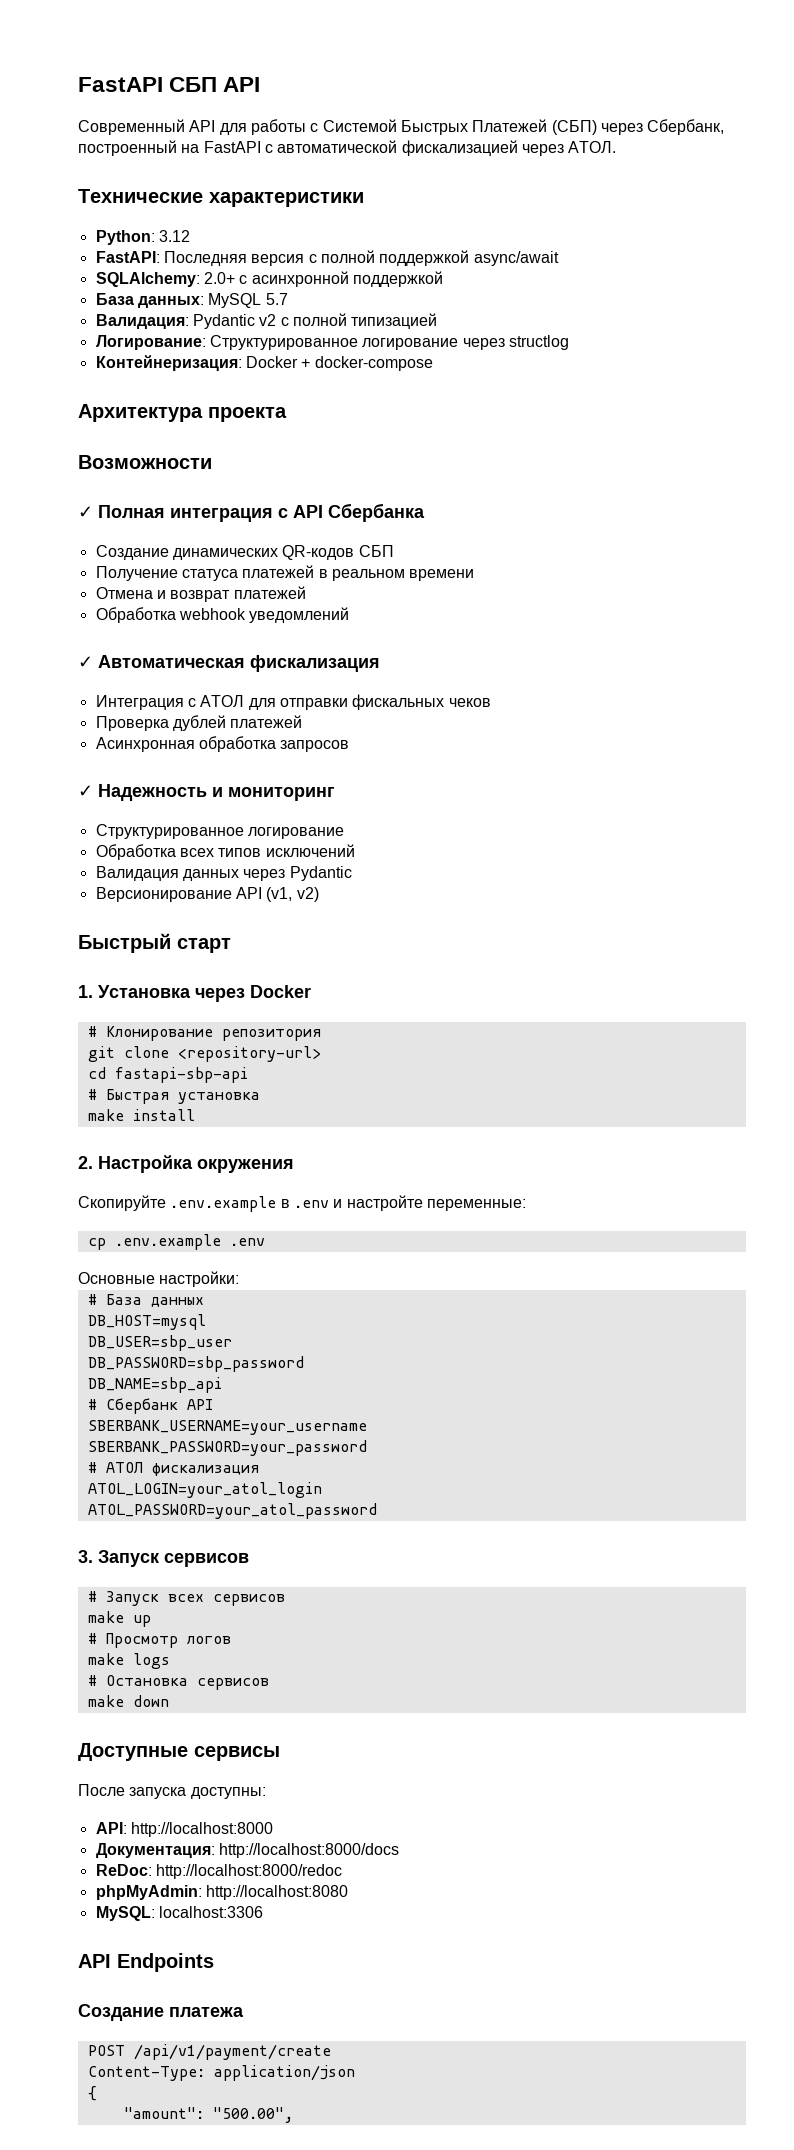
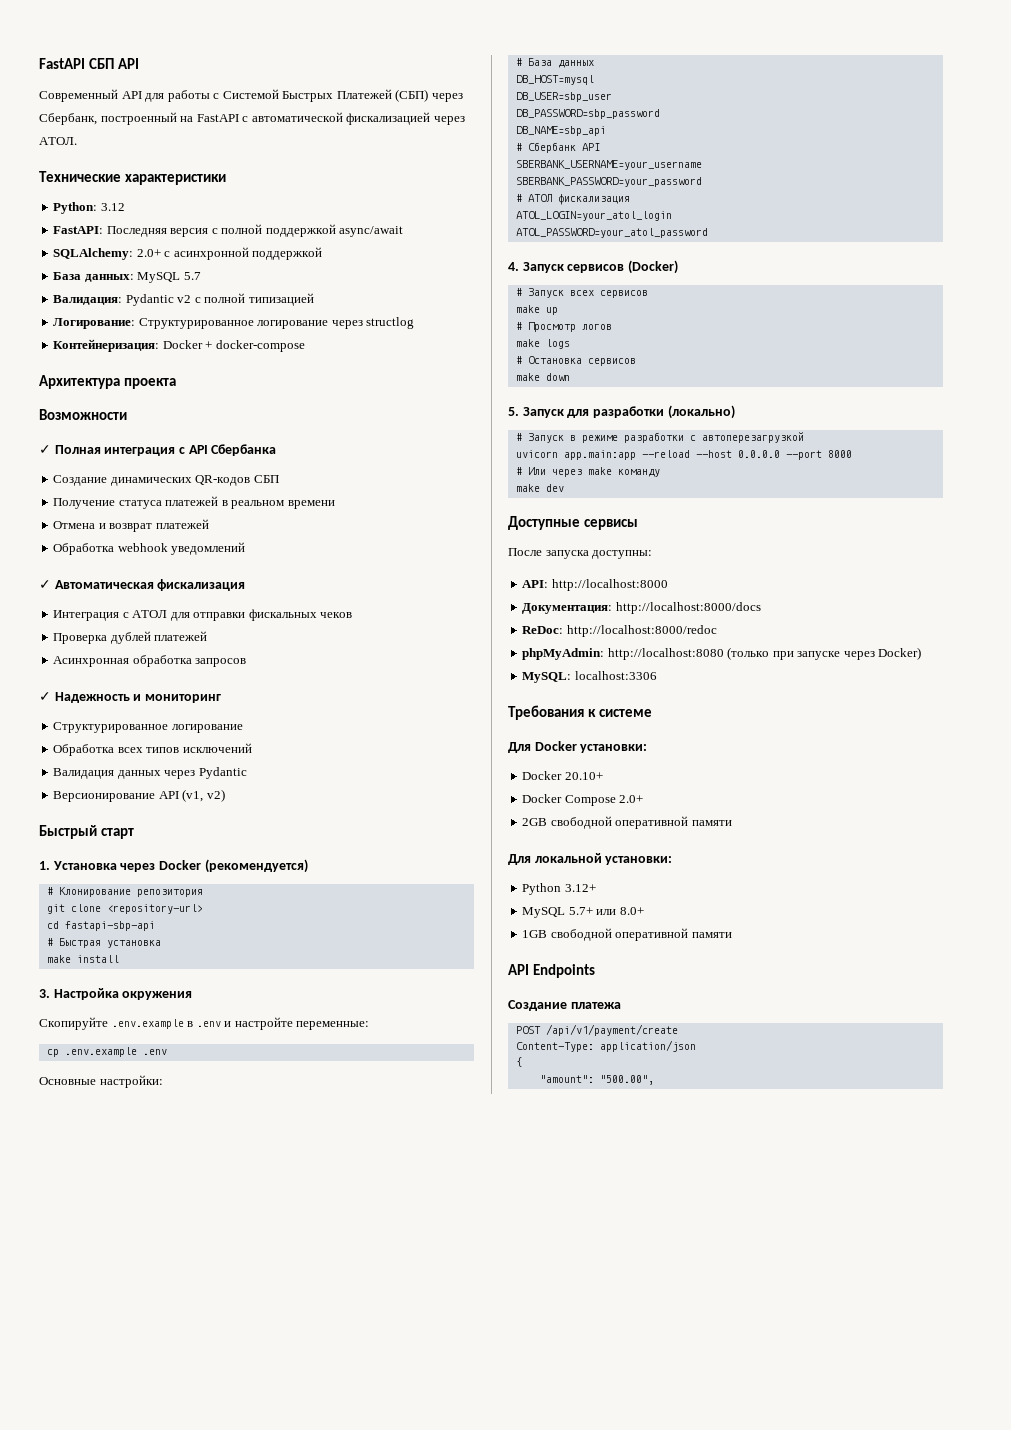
- 1. Установка через Docker
+ 1. Установка через Docker (рекомендуется)
- 2. Настройка окружения
+ 3. Настройка окружения
- 3. Запуск сервисов
+ 4. Запуск сервисов (Docker)
+ 5. Запуск для разработки (локально)
+ # Запуск в режиме разработки с автоперезагрузкой
+ uvicorn app.main:app --reload --host 0.0.0.0 --port 8000
+ # Или через make команду
+ make dev
- phpMyAdmin: http://localhost:8080
+ phpMyAdmin: http://localhost:8080 (только при запуске через Docker)
  MySQL: localhost:3306
+ Требования к системе
+ Для Docker установки:
+ Docker 20.10+
+ Docker Compose 2.0+
+ 2GB свободной оперативной памяти
+ Для локальной установки:
+ Python 3.12+
+ MySQL 5.7+ или 8.0+
+ 1GB свободной оперативной памяти

